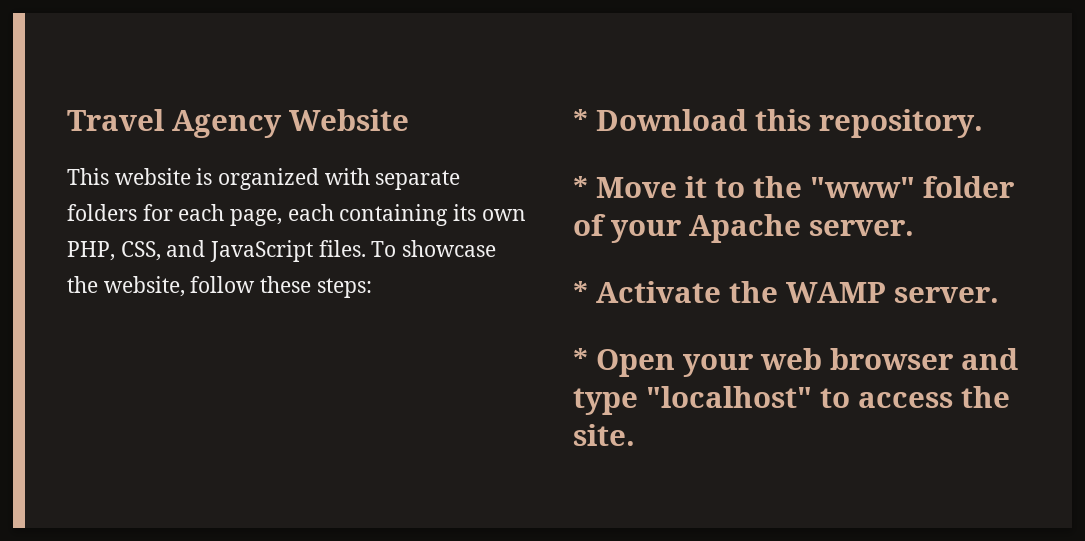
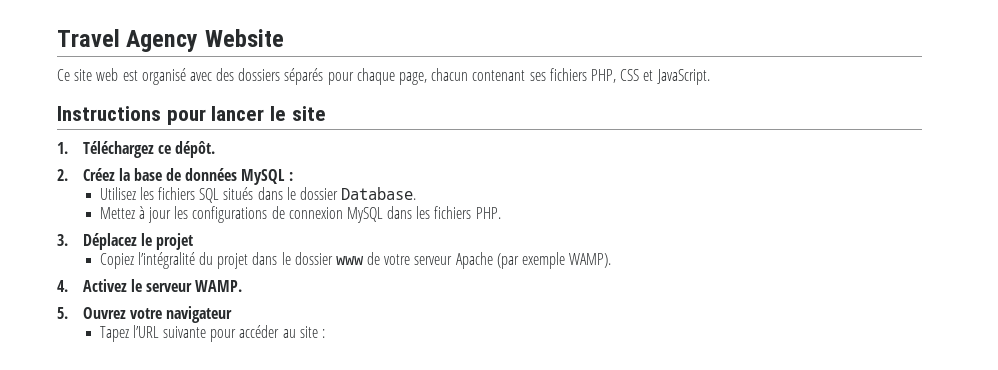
- This website is organized with separate folders for each page, each containing its own PHP, CSS, and JavaScript files. To showcase the website, follow these steps:
- * Download this repository.
- * Move it to the "www" folder of your Apache server.
- * Activate the WAMP server.
- * Open your web browser and type "localhost" to access the site.
+ Ce site web est organisé avec des dossiers séparés pour chaque page, chacun contenant ses fichiers PHP, CSS et JavaScript.
+ Instructions pour lancer le site
+ 1. Téléchargez ce dépôt.
+ 2. Créez la base de données MySQL :
+ Utilisez les fichiers SQL situés dans le dossier Database.
+ Mettez à jour les configurations de connexion MySQL dans les fichiers PHP.
+ 3. Déplacez le projet
+ Copiez l’intégralité du projet dans le dossier www de votre serveur Apache (par exemple WAMP).
+ 4. Activez le serveur WAMP.
+ 5. Ouvrez votre navigateur
+ Tapez l’URL suivante pour accéder au site :

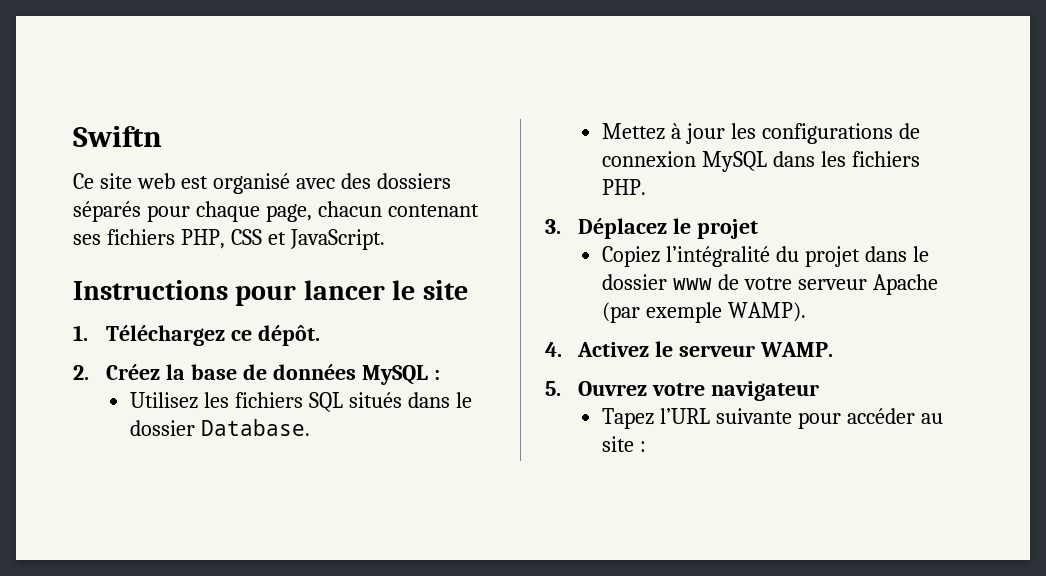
- Travel Agency Website
+ Swiftn

